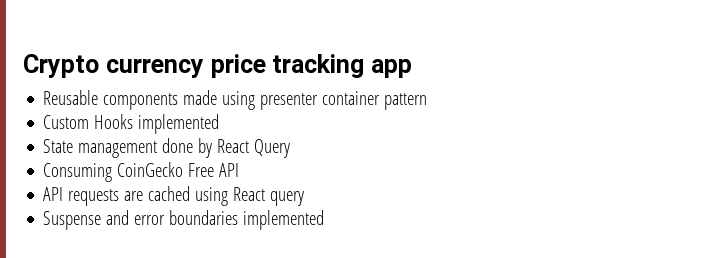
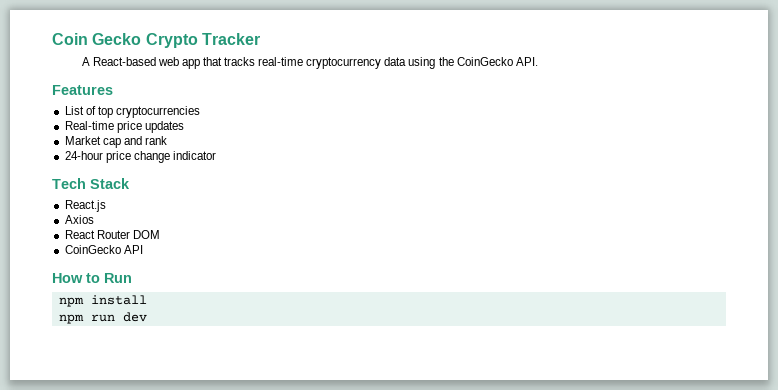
- Crypto currency price tracking app
- Reusable components made using presenter container pattern
- Custom Hooks implemented
- State management done by React Query
- Consuming CoinGecko Free API
- API requests are cached using React query
- Suspense and error boundaries implemented
+ Coin Gecko Crypto Tracker
+ A React-based web app that tracks real-time cryptocurrency data using the CoinGecko API.
+ Features
+ List of top cryptocurrencies
+ Real-time price updates
+ Market cap and rank
+ 24-hour price change indicator
+ Tech Stack
+ React.js
+ Axios
+ React Router DOM
+ CoinGecko API
+ How to Run
+ npm install
+ npm run dev

